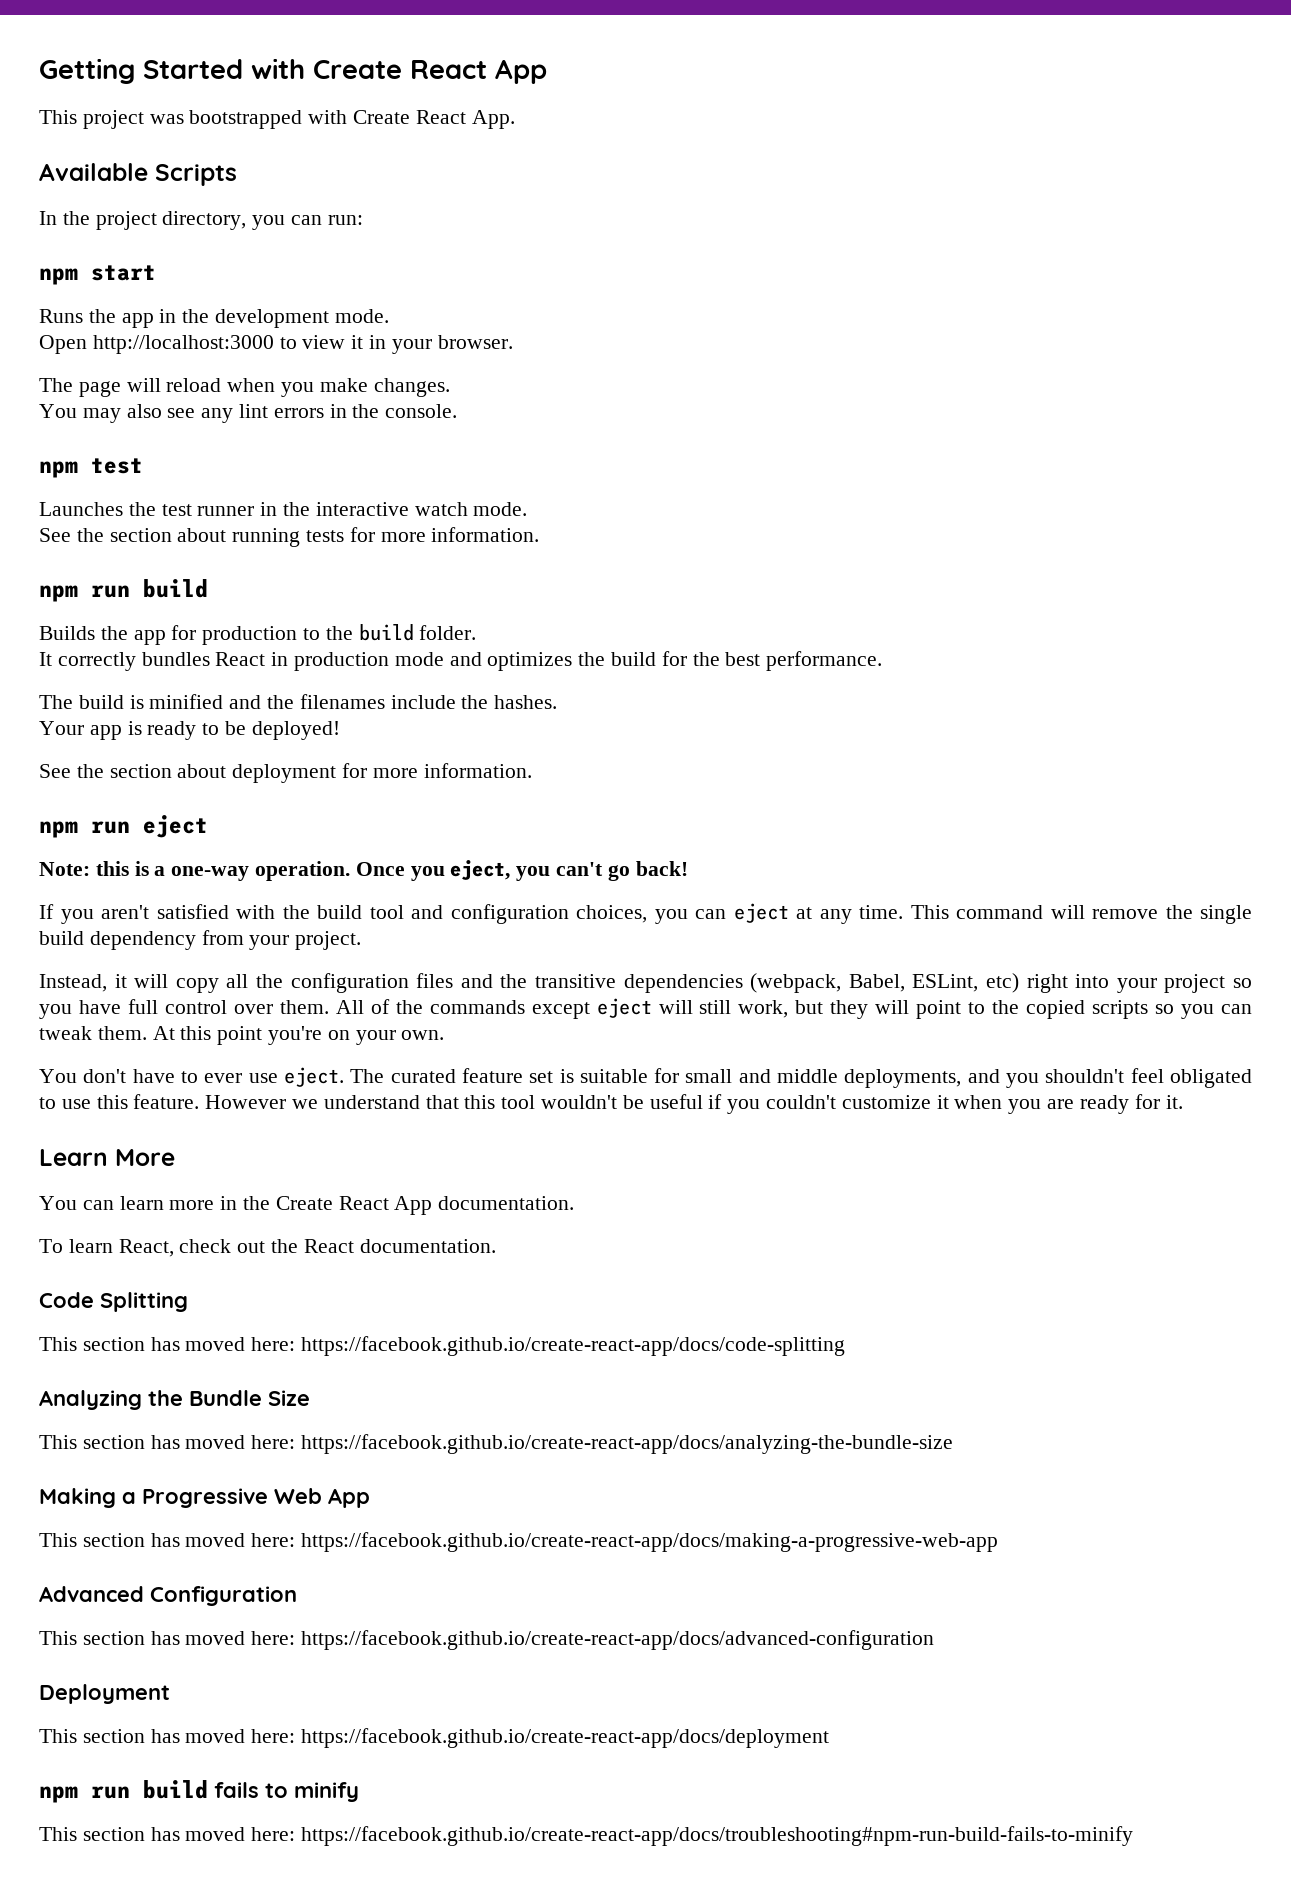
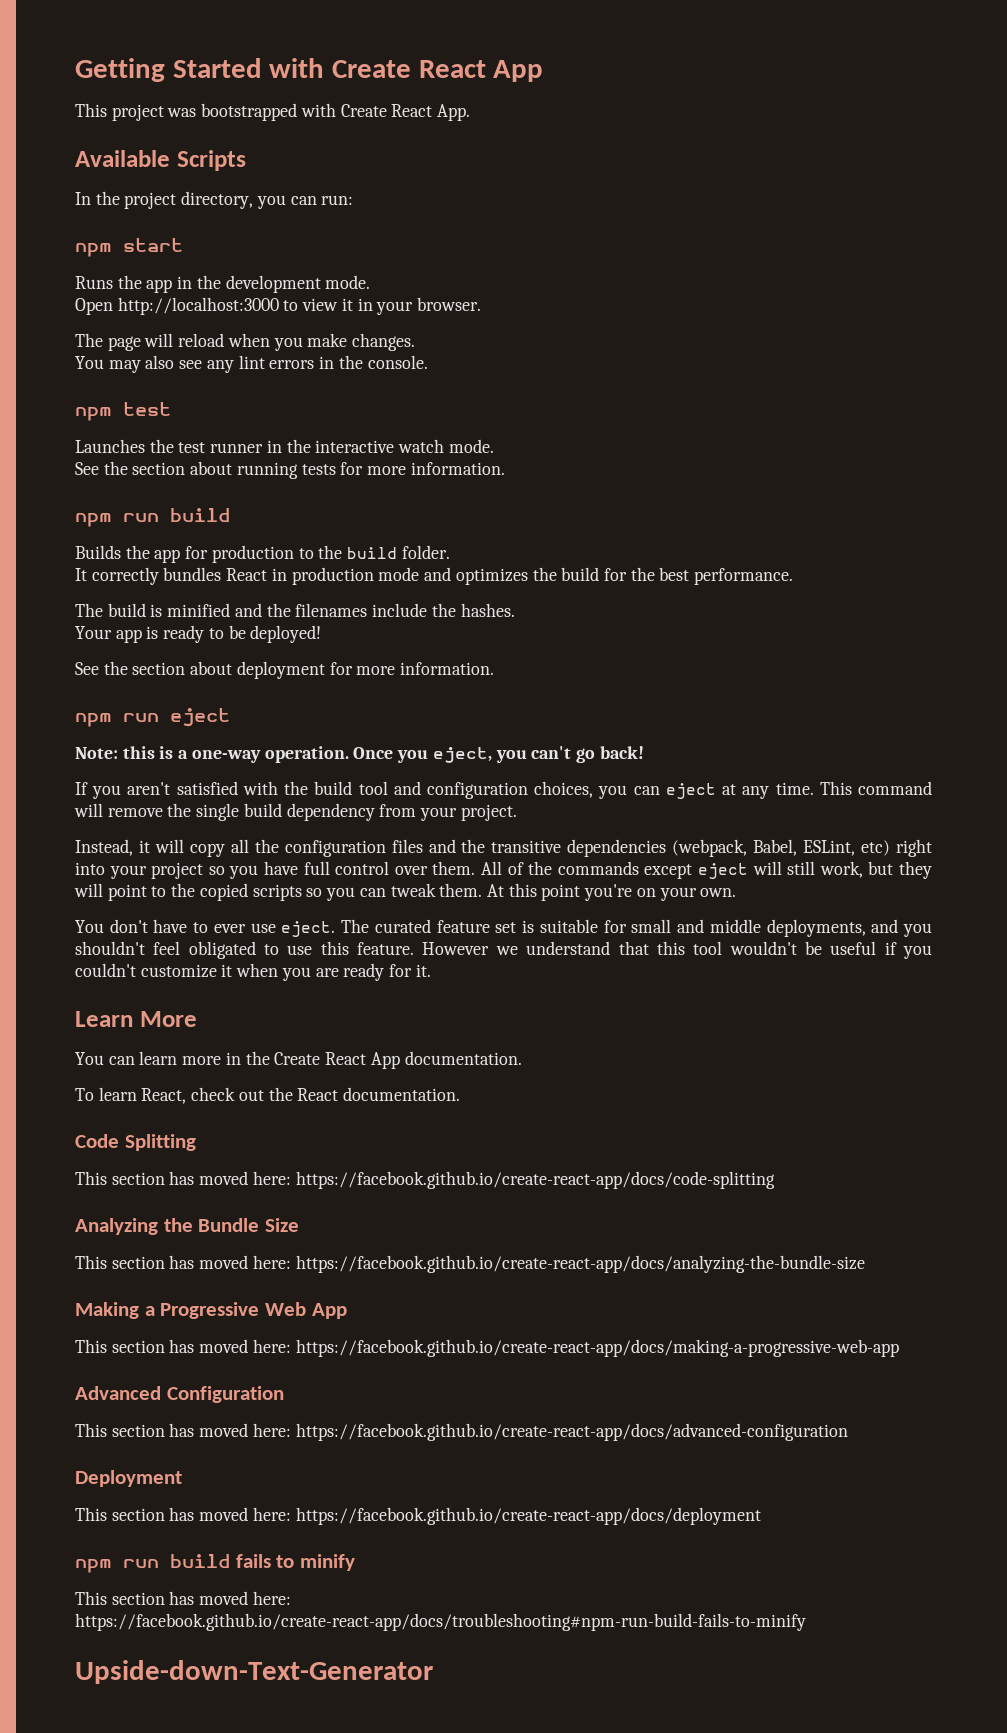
+ Upside-down-Text-Generator

